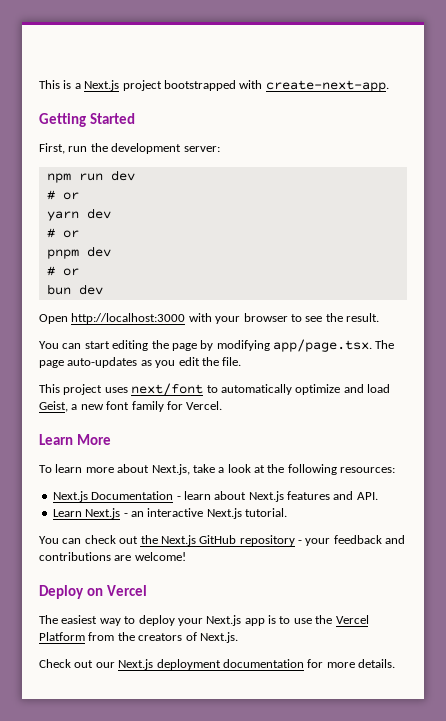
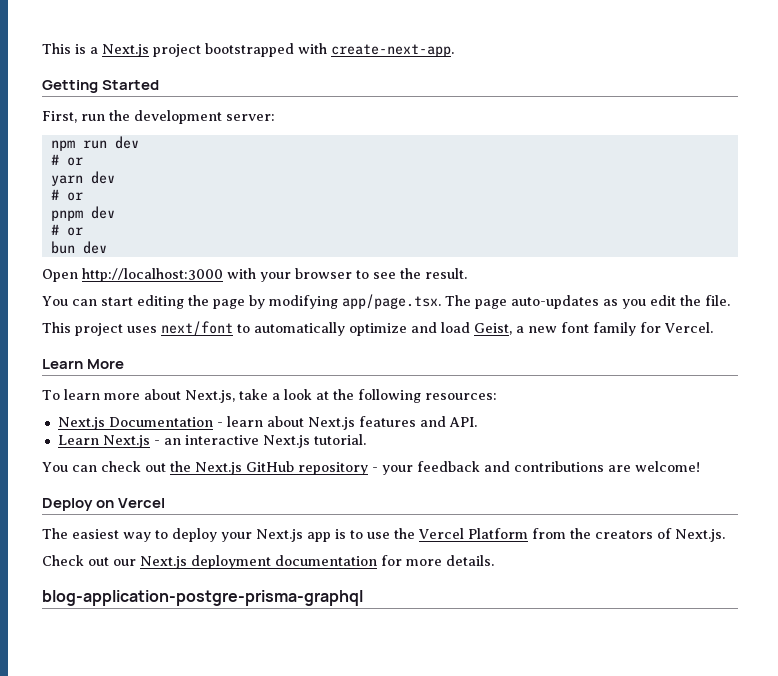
+ blog-application-postgre-prisma-graphql

